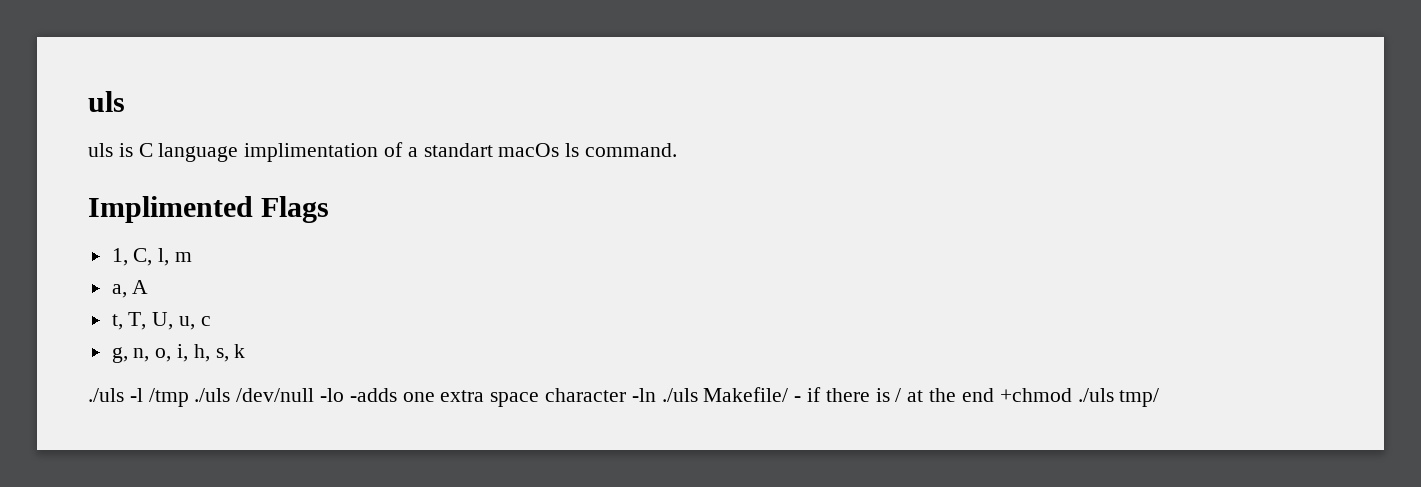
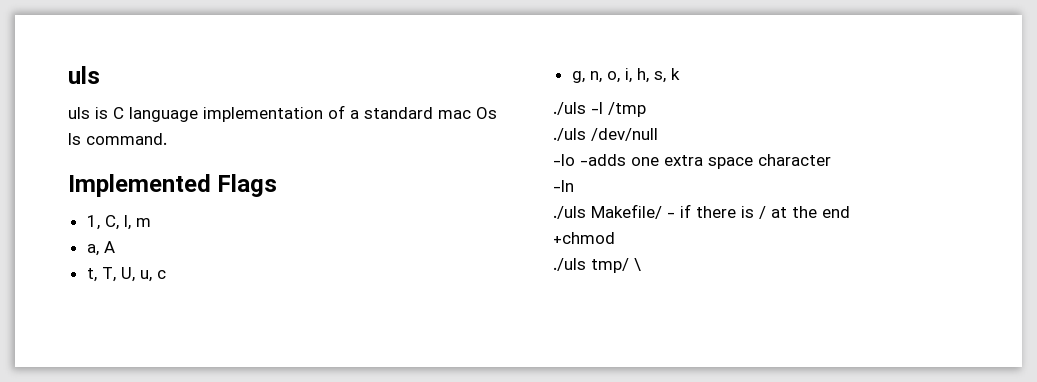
- uls is C language implimentation of a standart macOs ls command.
+ uls is C language implementation of a standard mac Os ls command.
- Implimented Flags
+ Implemented Flags
- ./uls -l /tmp ./uls /dev/null -lo -adds one extra space character -ln ./uls Makefile/ - if there is / at the end +chmod ./uls tmp/
+ ./uls -l /tmp
+ ./uls /dev/null
+ -lo -adds one extra space character
+ -ln
+ ./uls Makefile/ - if there is / at the end
+ +chmod
+ ./uls tmp/ \

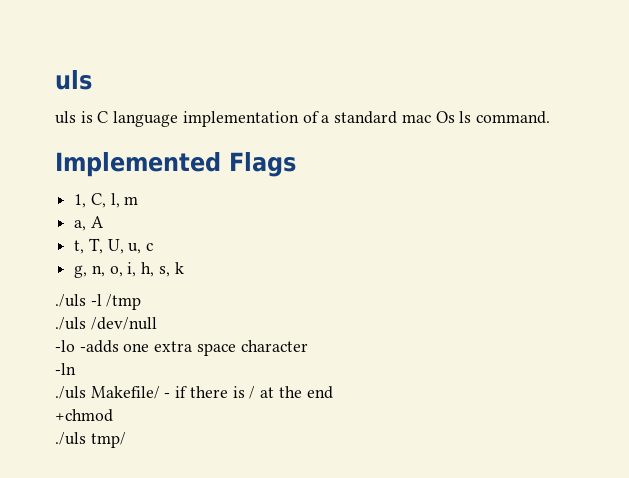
- ./uls tmp/ \
+ ./uls tmp/

